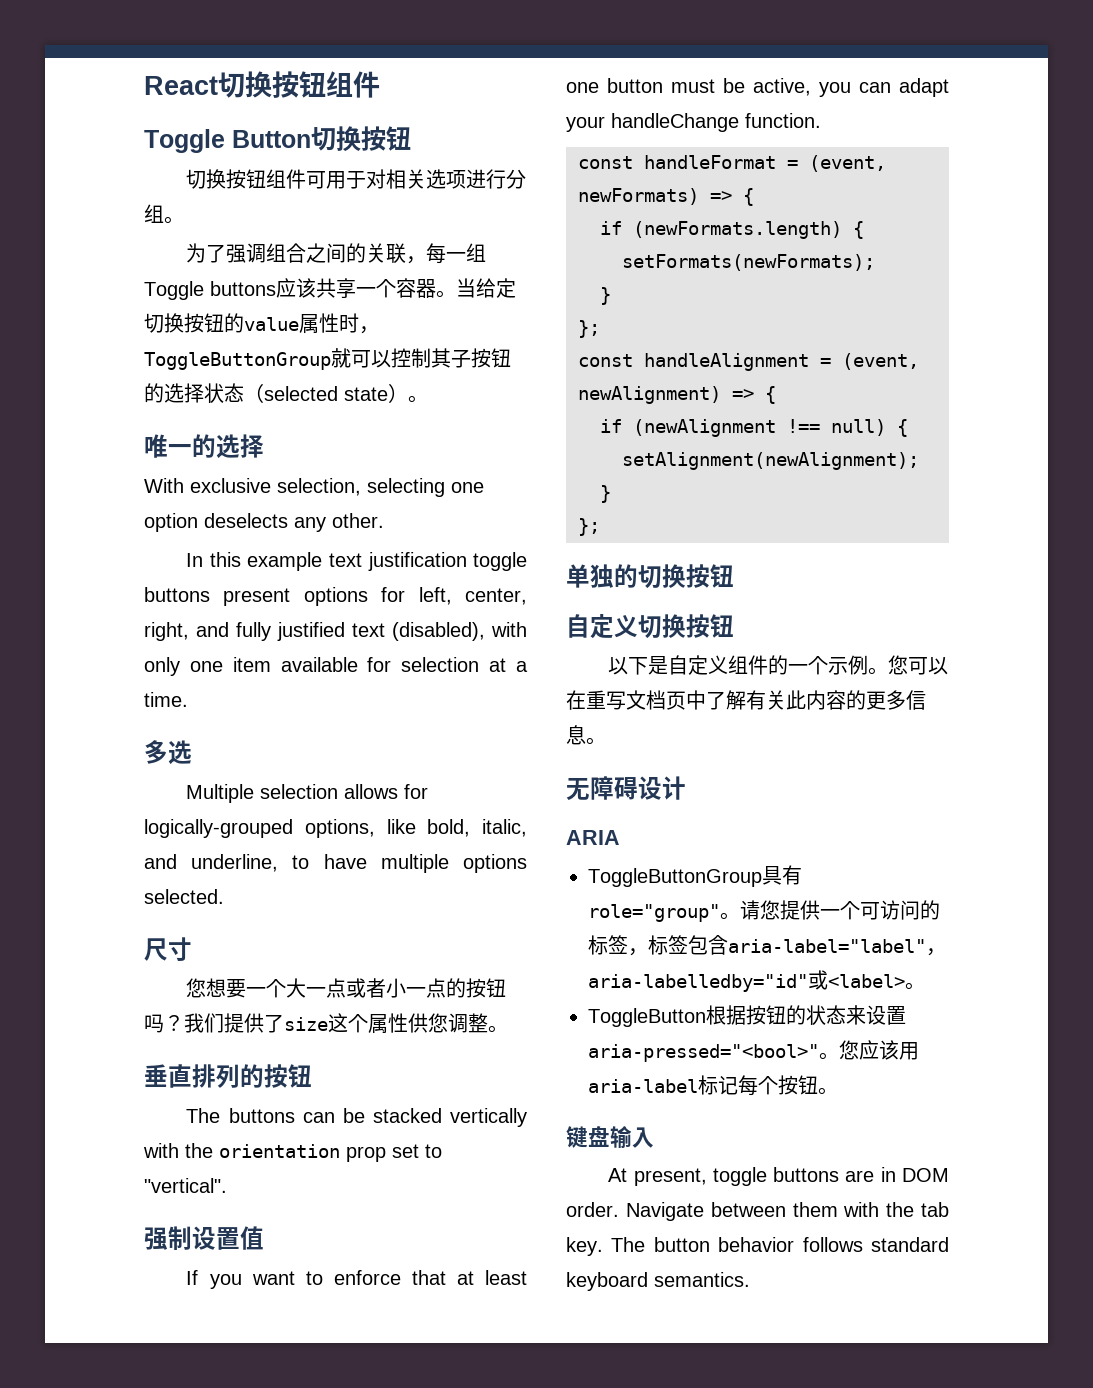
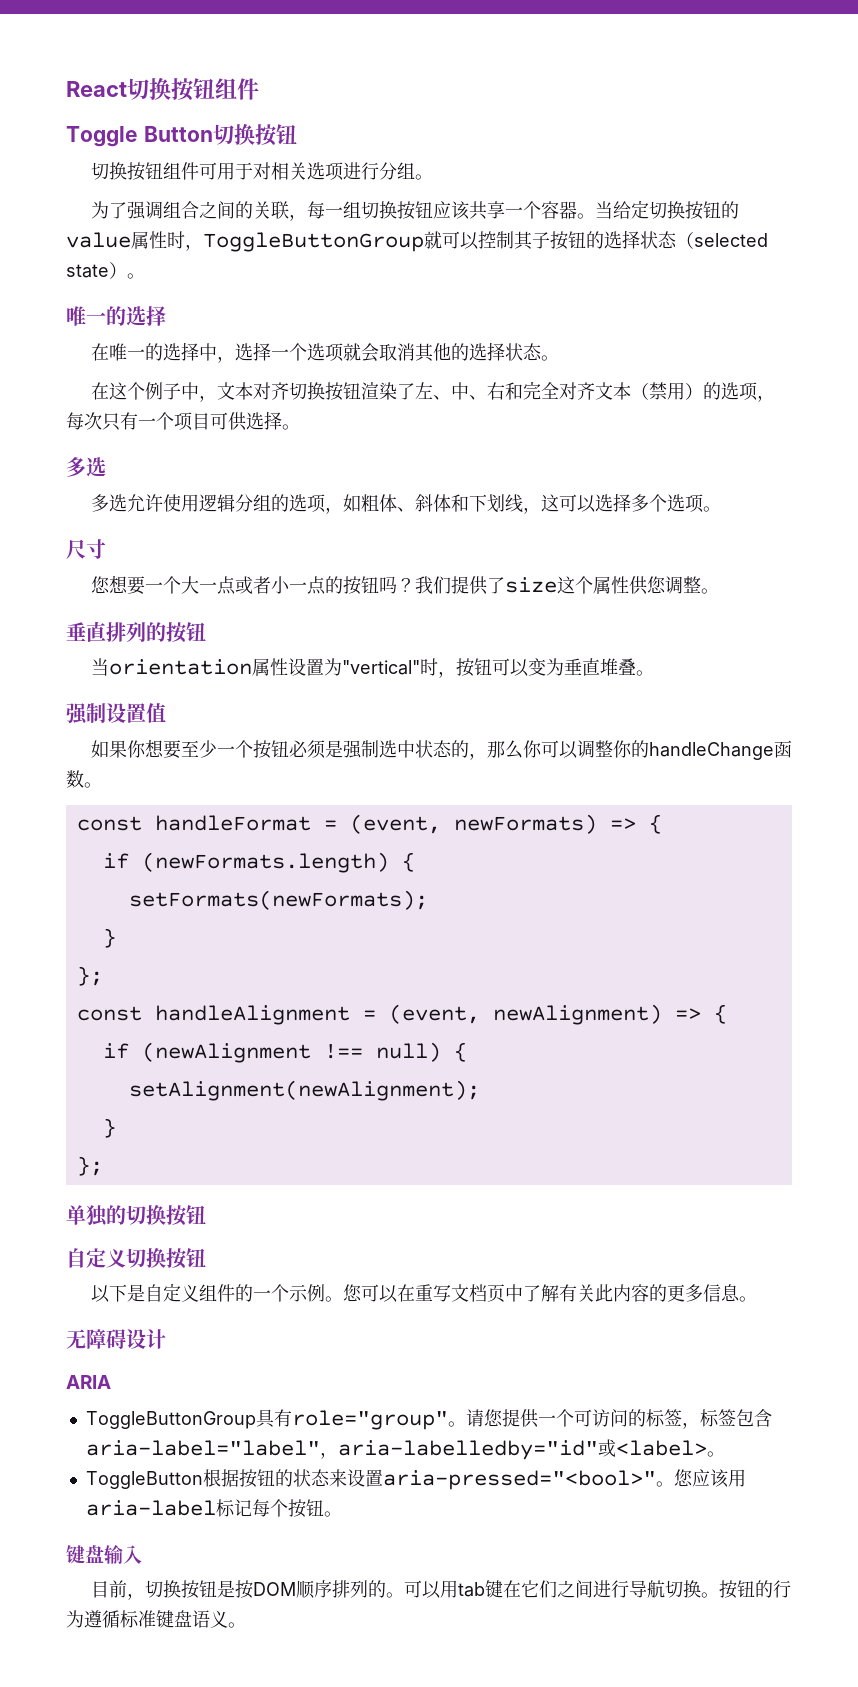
- 为了强调组合之间的关联，每一组Toggle buttons应该共享一个容器。
+ 为了强调组合之间的关联，每一组切换按钮应该共享一个容器。
- With exclusive selection, selecting one option deselects any other.
- In this example text justification toggle buttons present options for left, center, right, and fully justified text (disabled), with only one item available for selection at a time.
+ 在唯一的选择中，选择一个选项就会取消其他的选择状态。
+ 在这个例子中，文本对齐切换按钮渲染了左、中、右和完全对齐文本（禁用）的选项，每次只有一个项目可供选择。
  多选
- Multiple selection allows for logically-grouped options, like bold, italic, and underline, to have multiple options selected.
+ 多选允许使用逻辑分组的选项，如粗体、斜体和下划线，这可以选择多个选项。
- The buttons can be stacked vertically with the orientation prop set to "vertical".
+ 当orientation属性设置为"vertical"时，按钮可以变为垂直堆叠。
  强制设置值
- If you want to enforce that at least one button must be active, you can adapt your handleChange function.
+ 如果你想要至少一个按钮必须是强制选中状态的，那么你可以调整你的handleChange函数。
- At present, toggle buttons are in DOM order. Navigate between them with the tab key. The button behavior follows standard keyboard semantics.
+ 目前，切换按钮是按DOM顺序排列的。可以用tab键在它们之间进行导航切换。按钮的行为遵循标准键盘语义。

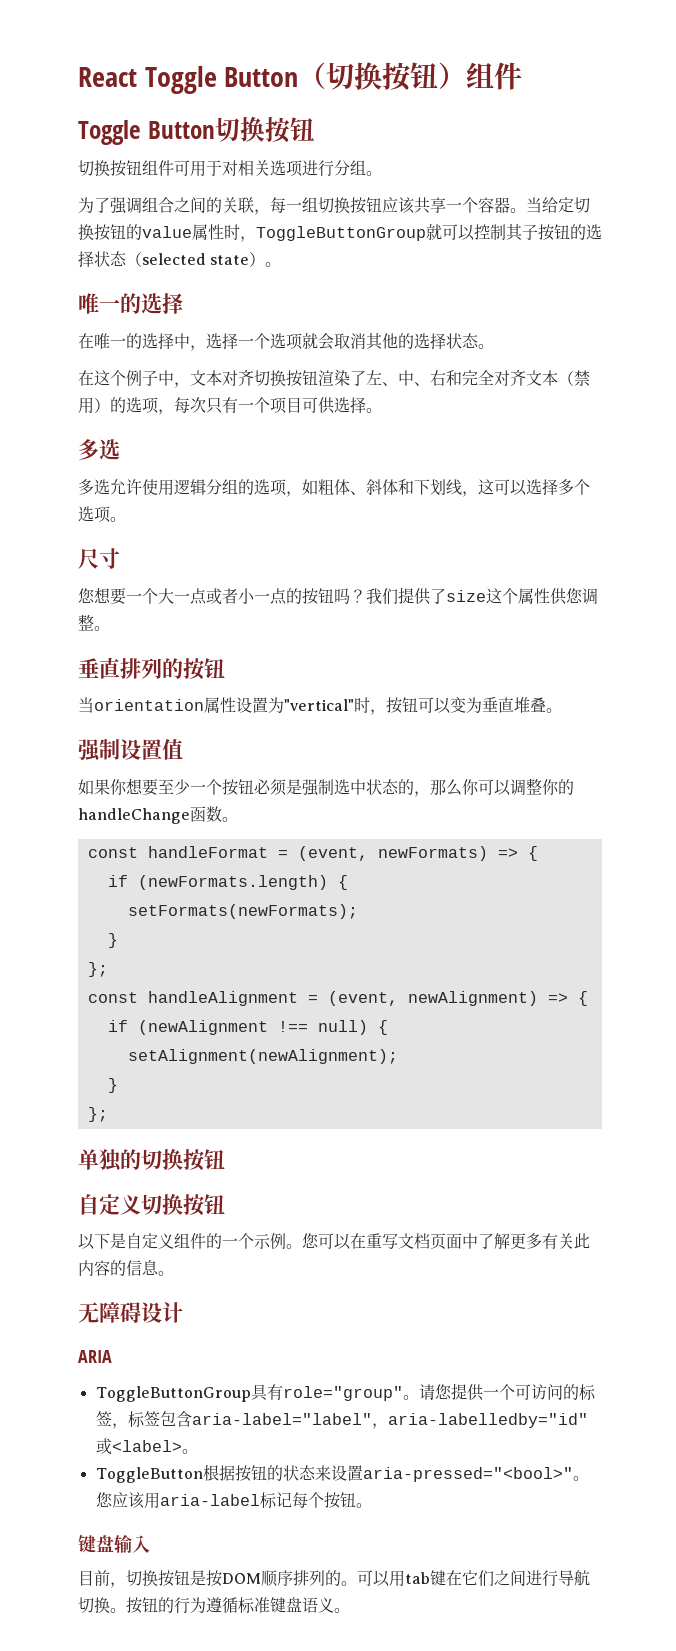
- React切换按钮组件
+ React Toggle Button（切换按钮）组件
- 您可以在重写文档页中了解有关此内容的更多信息。
+ 您可以在重写文档页面中了解更多有关此内容的信息。

